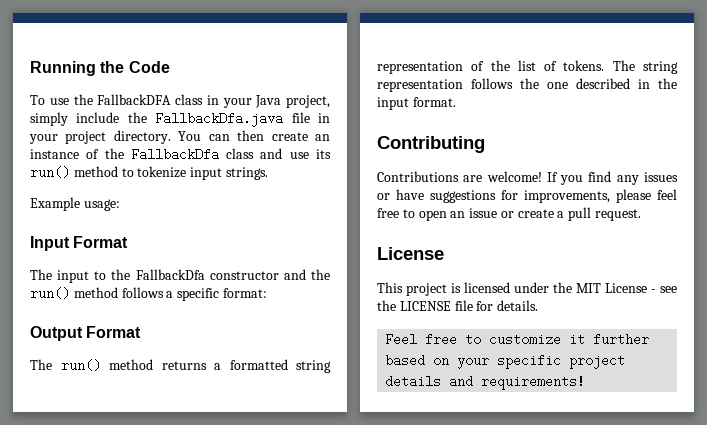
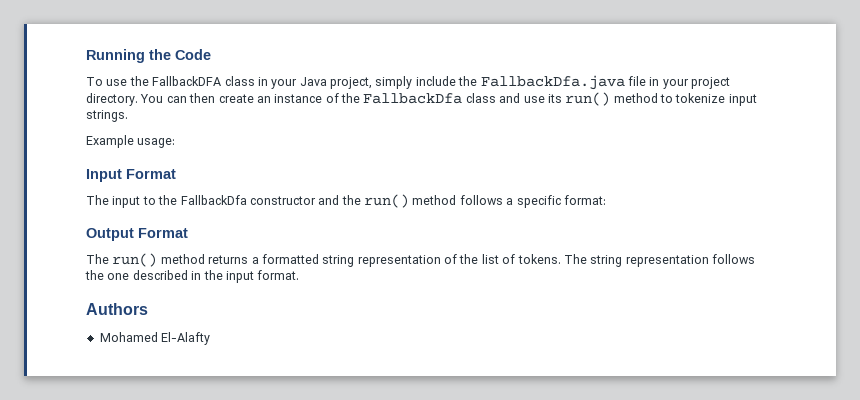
- Contributing
- Contributions are welcome! If you find any issues or have suggestions for improvements, please feel free to open an issue or create a pull request.
- License
- This project is licensed under the MIT License - see the LICENSE file for details.
- Feel free to customize it further based on your specific project details and requirements!
+ Authors
+ Mohamed El-Alafty

